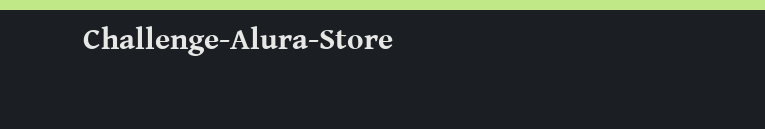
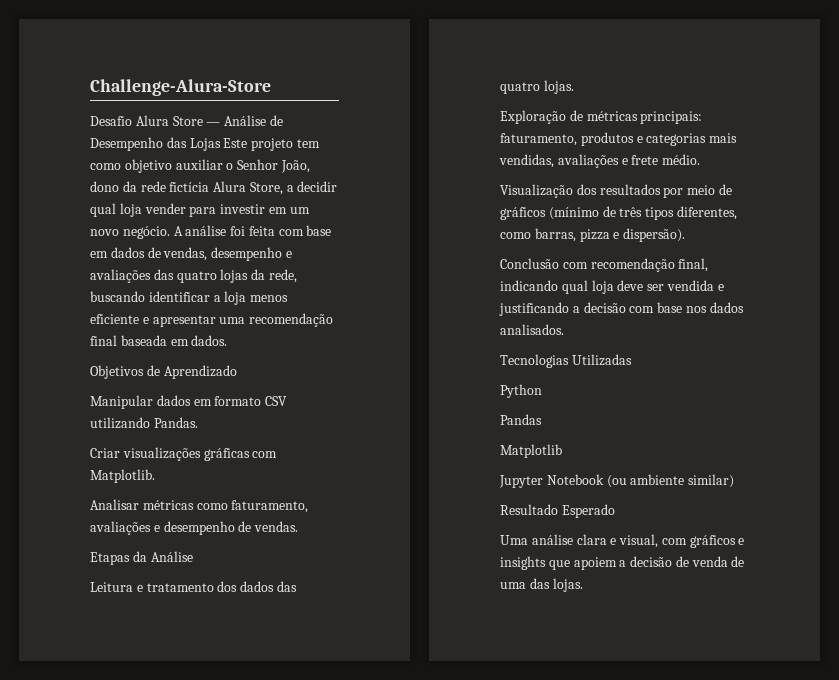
+ Desafio Alura Store — Análise de Desempenho das Lojas Este projeto tem como objetivo auxiliar o Senhor João, dono da rede fictícia Alura Store, a decidir qual loja vender para investir em um novo negócio. A análise foi feita com base em dados de vendas, desempenho e avaliações das quatro lojas da rede, buscando identificar a loja menos eficiente e apresentar uma recomendação final baseada em dados.
+ Objetivos de Aprendizado
+ Manipular dados em formato CSV utilizando Pandas.
+ Criar visualizações gráficas com Matplotlib.
+ Analisar métricas como faturamento, avaliações e desempenho de vendas.
+ Etapas da Análise
+ Leitura e tratamento dos dados das quatro lojas.
+ Exploração de métricas principais: faturamento, produtos e categorias mais vendidas, avaliações e frete médio.
+ Visualização dos resultados por meio de gráficos (mínimo de três tipos diferentes, como barras, pizza e dispersão).
+ Conclusão com recomendação final, indicando qual loja deve ser vendida e justificando a decisão com base nos dados analisados.
+ Tecnologias Utilizadas
+ Python
+ Pandas
+ Matplotlib
+ Jupyter Notebook (ou ambiente similar)
+ Resultado Esperado
+ Uma análise clara e visual, com gráficos e insights que apoiem a decisão de venda de uma das lojas.

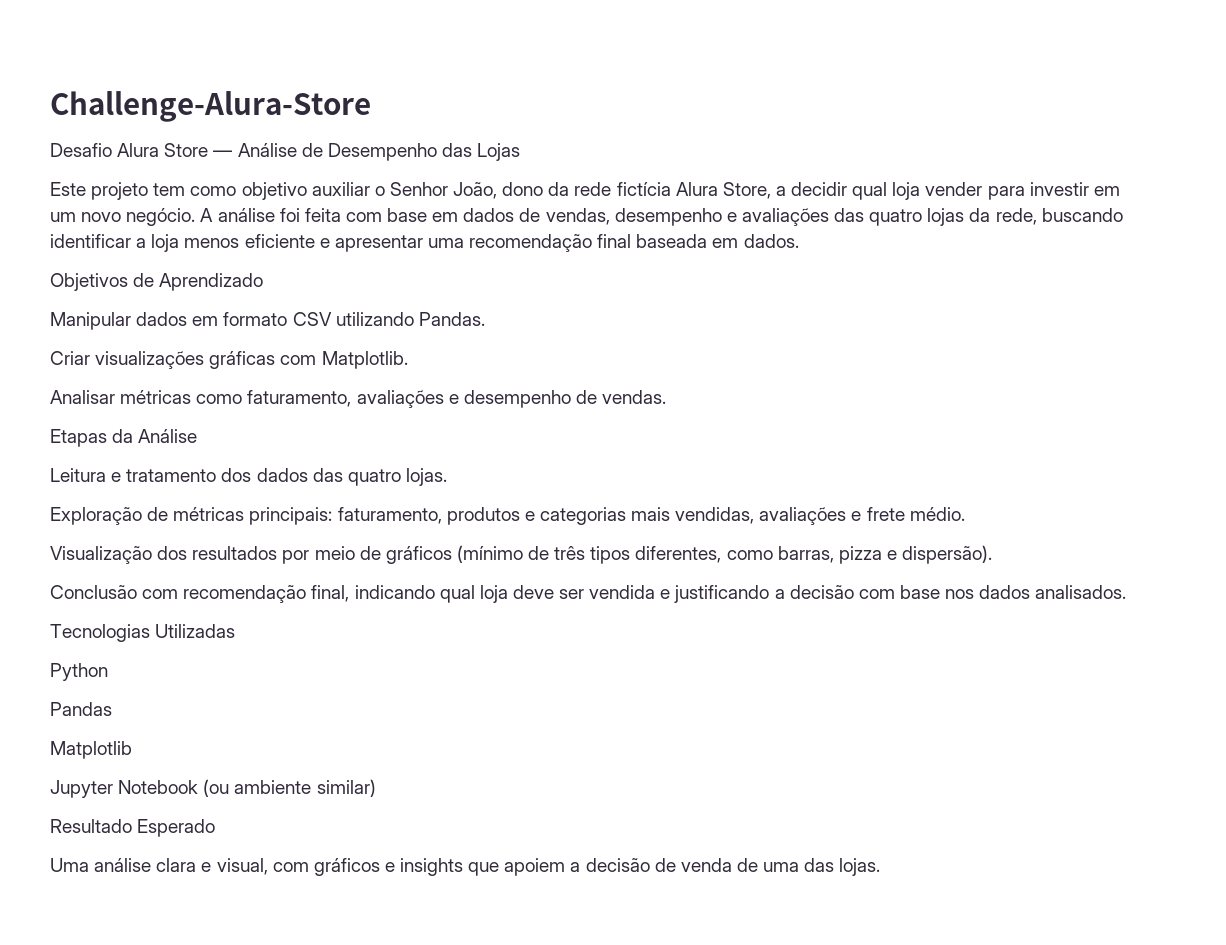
- Desafio Alura Store — Análise de Desempenho das Lojas Este projeto tem como objetivo auxiliar o Senhor João, dono da rede fictícia Alura Store, a decidir qual loja vender para investir em um novo negócio.
+ Desafio Alura Store — Análise de Desempenho das Lojas
+ Este projeto tem como objetivo auxiliar o Senhor João, dono da rede fictícia Alura Store, a decidir qual loja vender para investir em um novo negócio.

